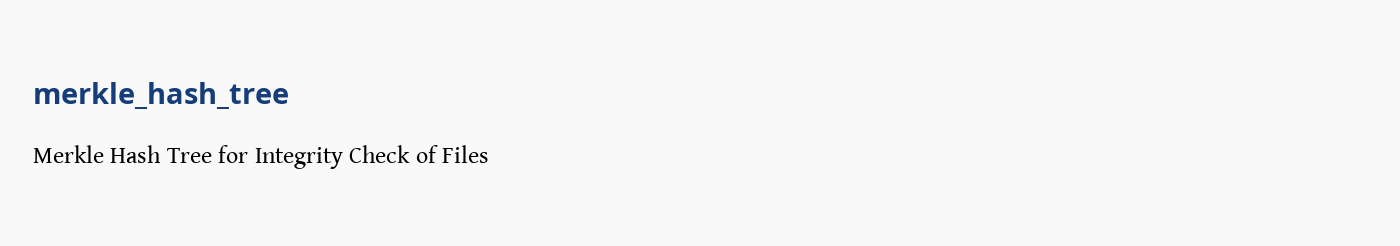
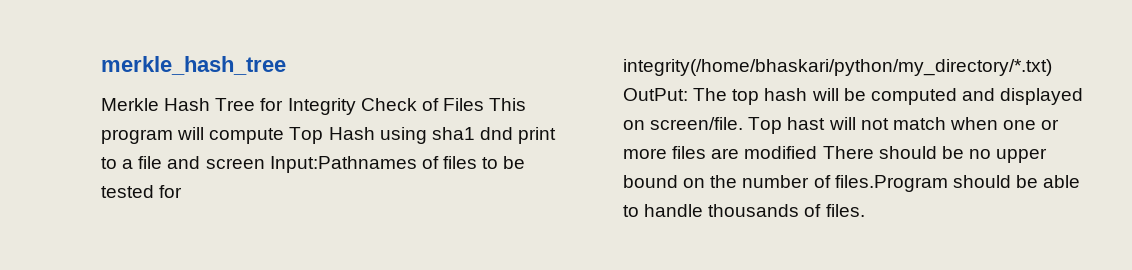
- Merkle Hash Tree for Integrity Check of Files
+ Merkle Hash Tree for Integrity Check of Files This program will compute Top Hash using sha1 dnd print to a file and screen Input:Pathnames of files to be tested for integrity(/home/bhaskari/python/my_directory/*.txt) OutPut: The top hash will be computed and displayed on screen/file. Top hast will not match when one or more files are modified There should be no upper bound on the number of files.Program should be able to handle thousands of files.

